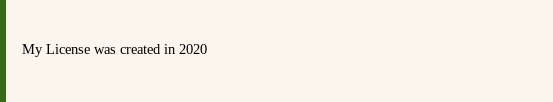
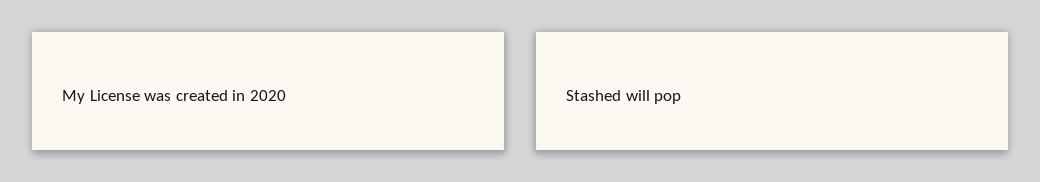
+ Stashed will pop

